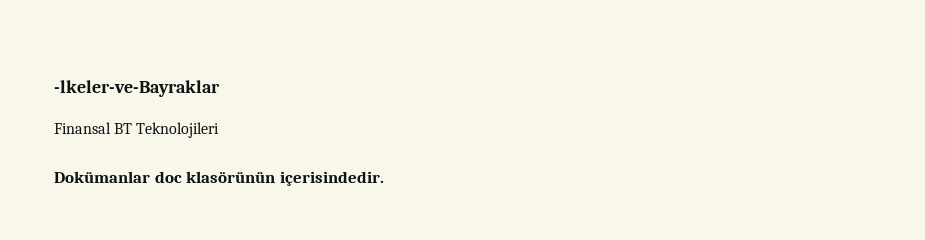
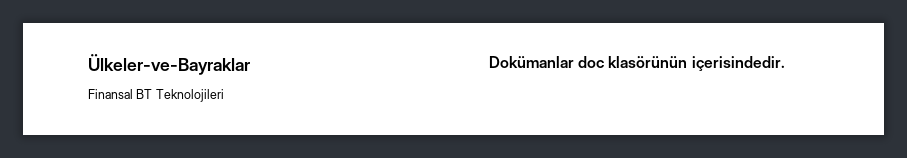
- -lkeler-ve-Bayraklar
+ Ülkeler-ve-Bayraklar

